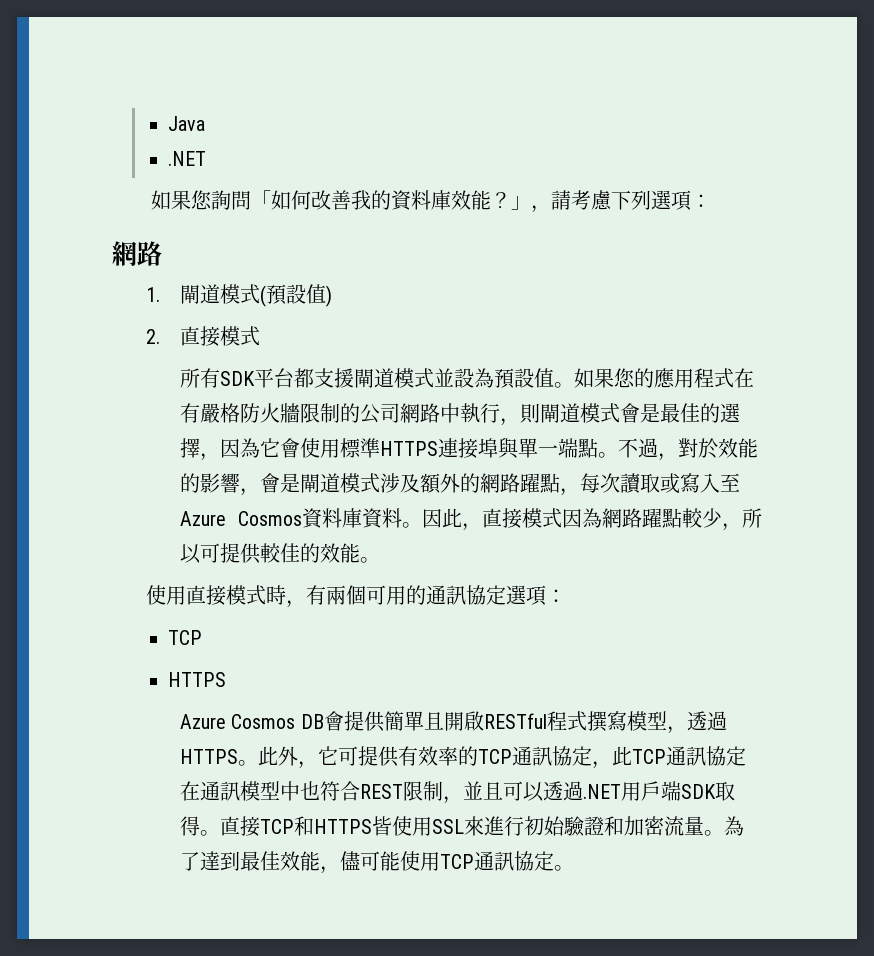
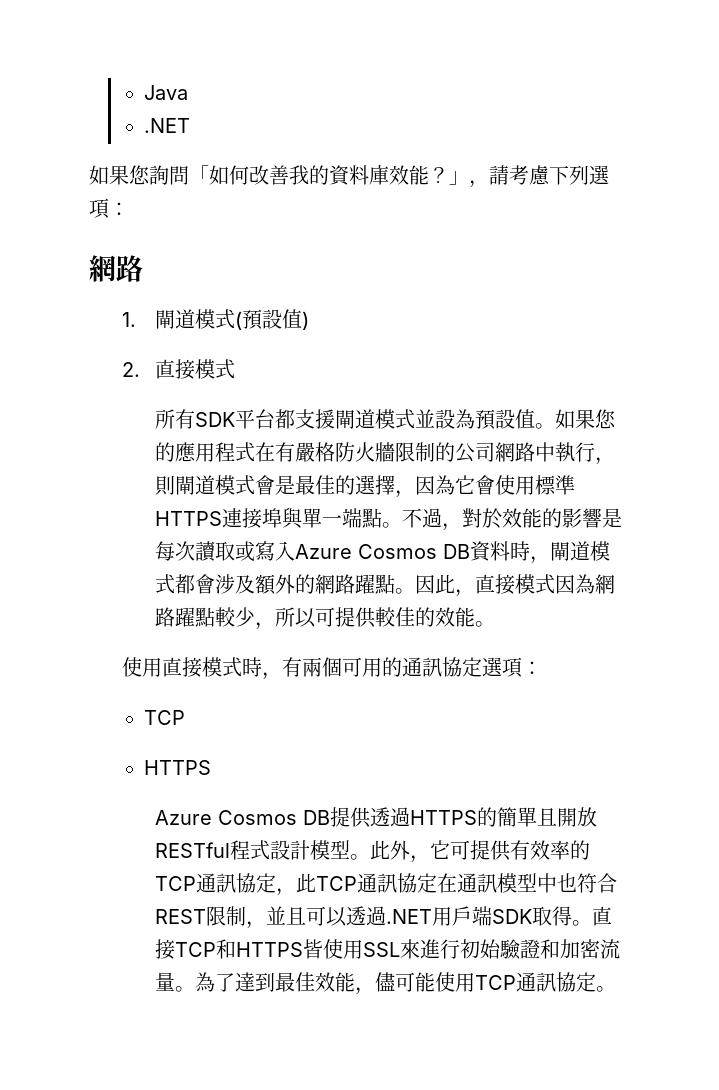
- 不過，對於效能的影響，會是閘道模式涉及額外的網路躍點，每次讀取或寫入至Azure Cosmos資料庫資料。
+ 不過，對於效能的影響是每次讀取或寫入Azure Cosmos DB資料時，閘道模式都會涉及額外的網路躍點。
- Azure Cosmos DB會提供簡單且開啟RESTful程式撰寫模型，透過HTTPS。
+ Azure Cosmos DB提供透過HTTPS的簡單且開放RESTful程式設計模型。

